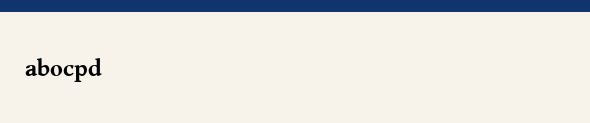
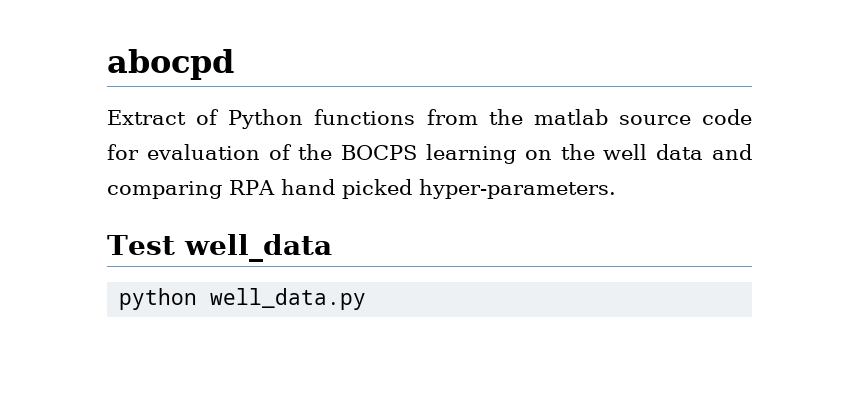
+ Extract of Python functions from the matlab source code for evaluation of the BOCPS learning on the well data and comparing RPA hand picked hyper-parameters.
+ Test well_data
+ python well_data.py

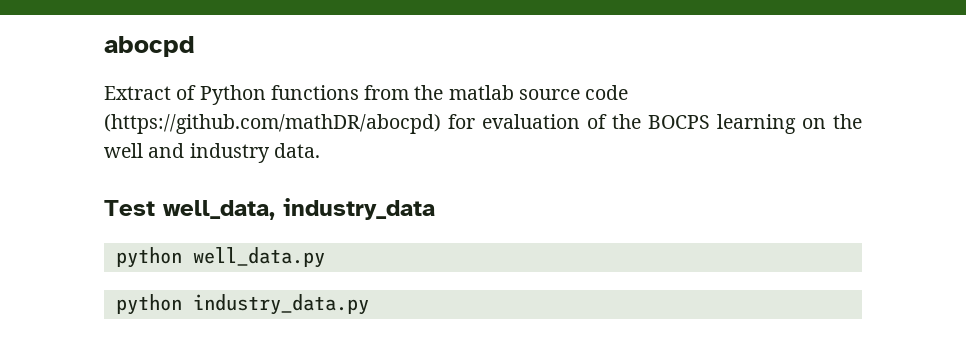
- Extract of Python functions from the matlab source code for evaluation of the BOCPS learning on the well data and comparing RPA hand picked hyper-parameters.
+ Extract of Python functions from the matlab source code (https://github.com/mathDR/abocpd) for evaluation of the BOCPS learning on the well and industry data.
- Test well_data
+ Test well_data, industry_data
+ python industry_data.py

